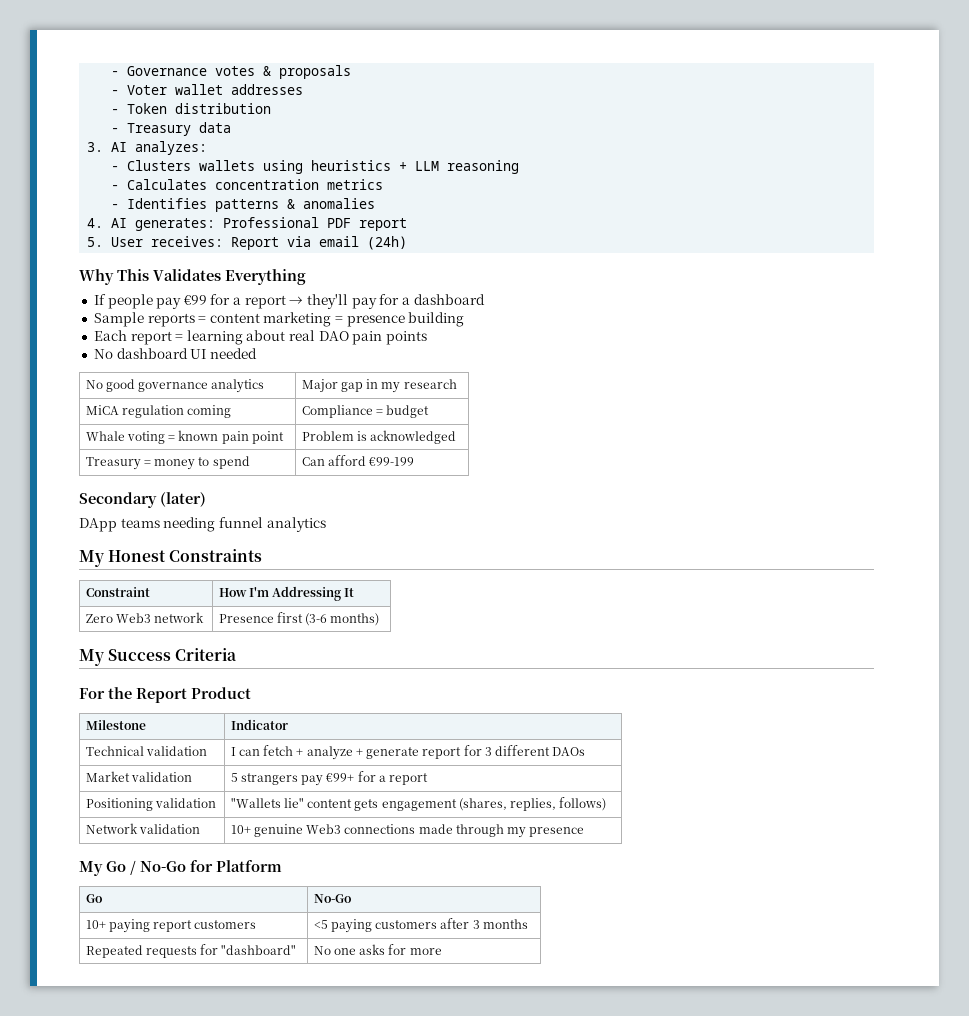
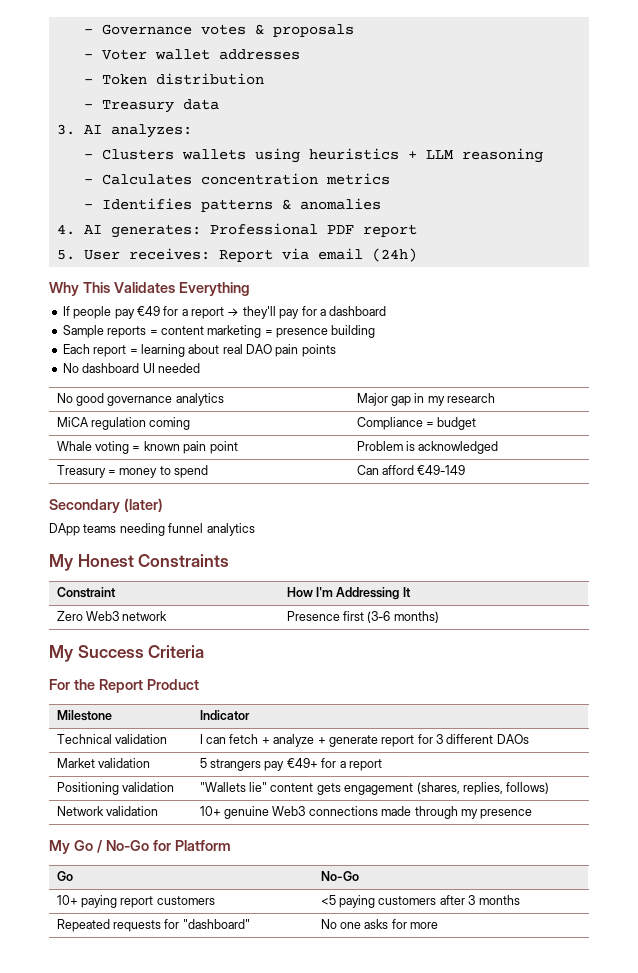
- If people pay €99 for a report → they'll pay for a dashboard
+ If people pay €49 for a report → they'll pay for a dashboard
- Treasury = money to spend | Can afford €99-199
+ Treasury = money to spend | Can afford €49-149
- Market validation | 5 strangers pay €99+ for a report
+ Market validation | 5 strangers pay €49+ for a report

